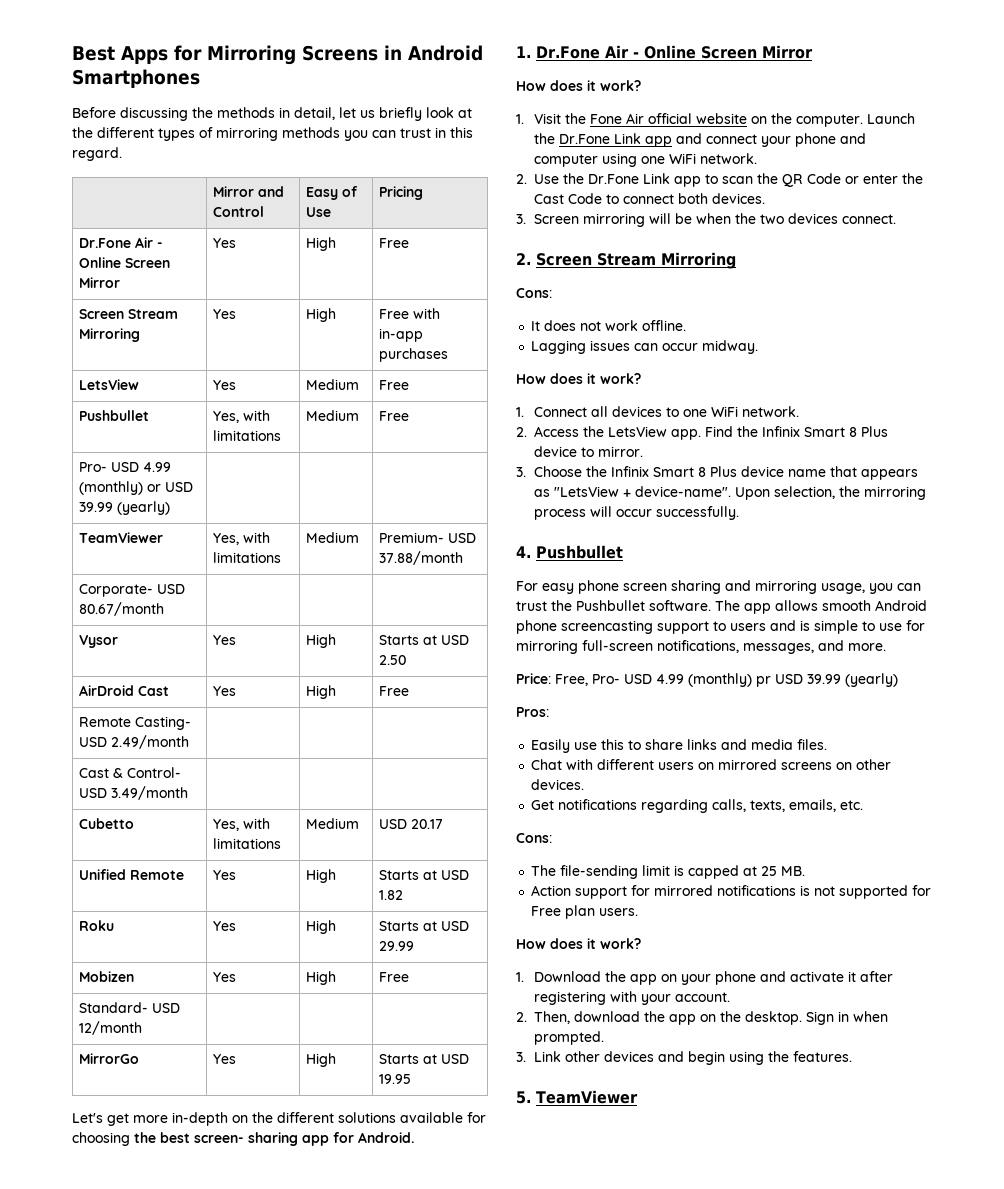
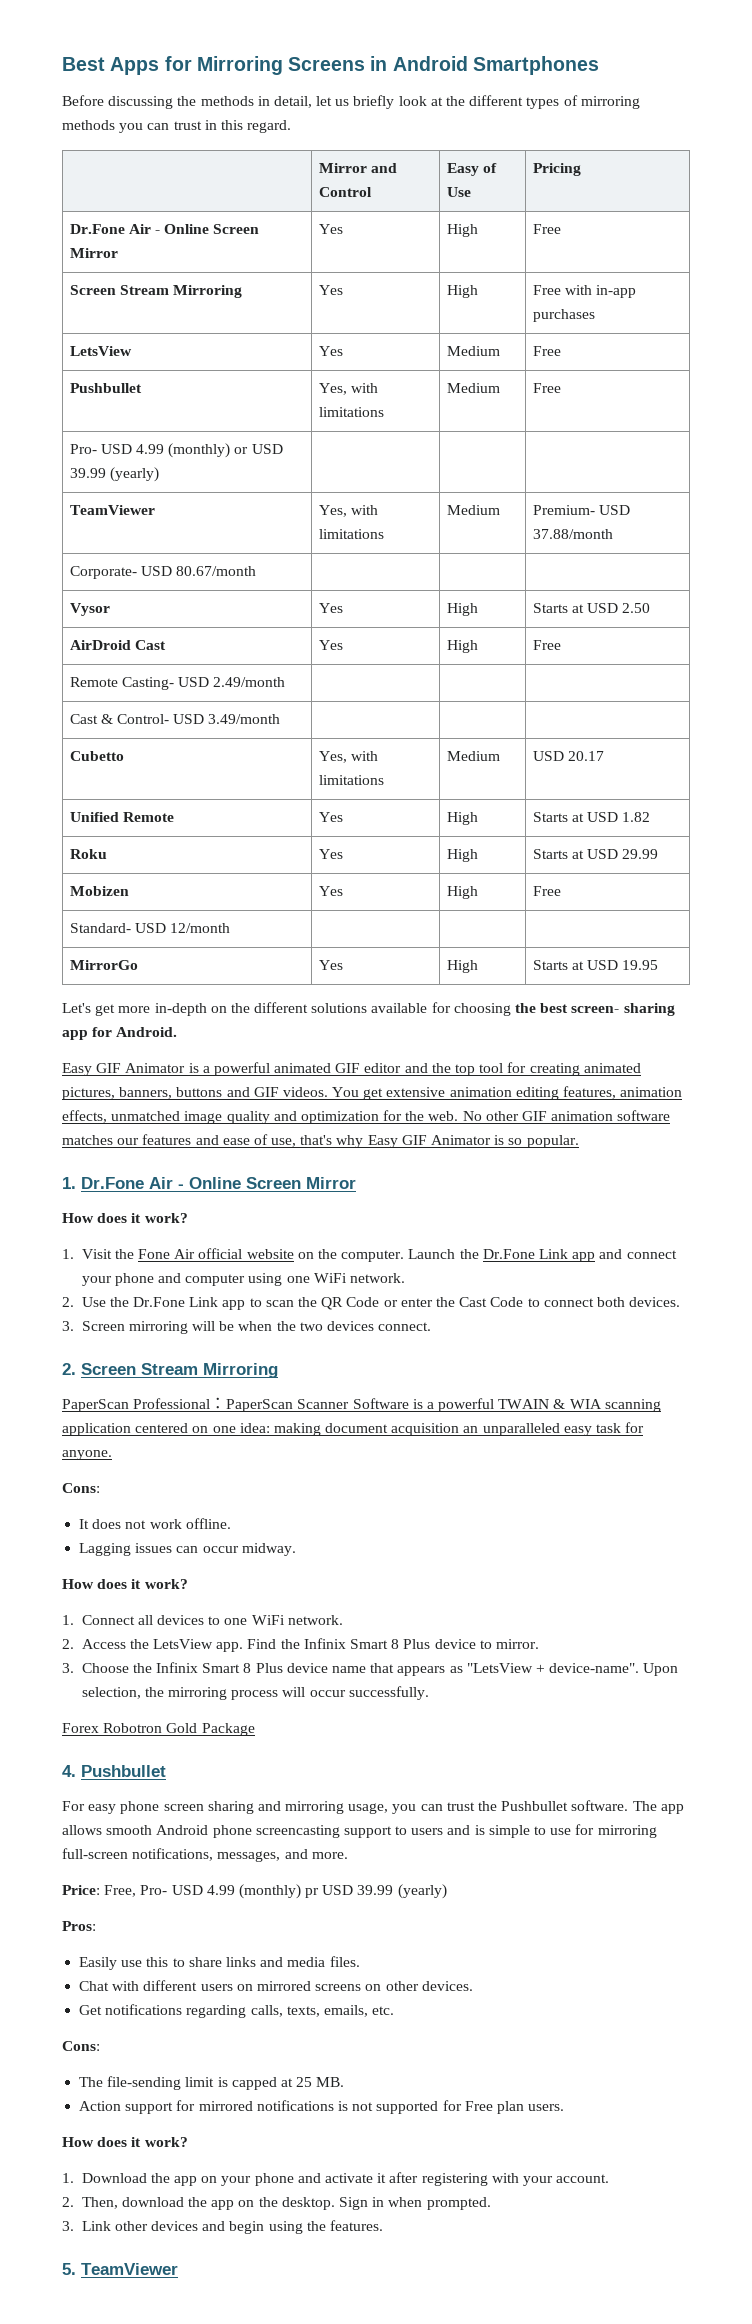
+ Easy GIF Animator is a powerful animated GIF editor and the top tool for creating animated pictures, banners, buttons and GIF videos. You get extensive animation editing features, animation effects, unmatched image quality and optimization for the web. No other GIF animation software matches our features and ease of use, that's why Easy GIF Animator is so popular.
+ PaperScan Professional：PaperScan Scanner Software is a powerful TWAIN & WIA scanning application centered on one idea: making document acquisition an unparalleled easy task for anyone.
+ Forex Robotron Gold Package

